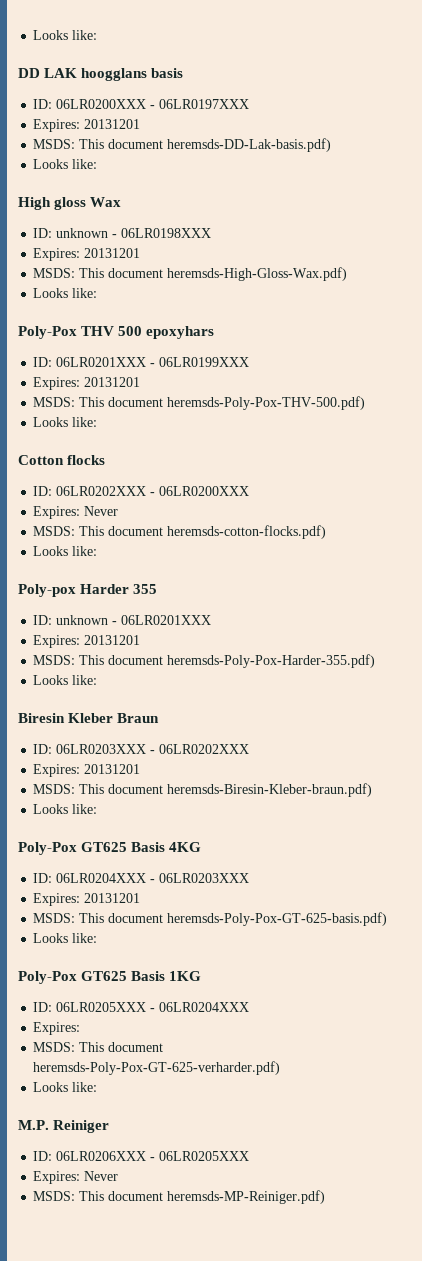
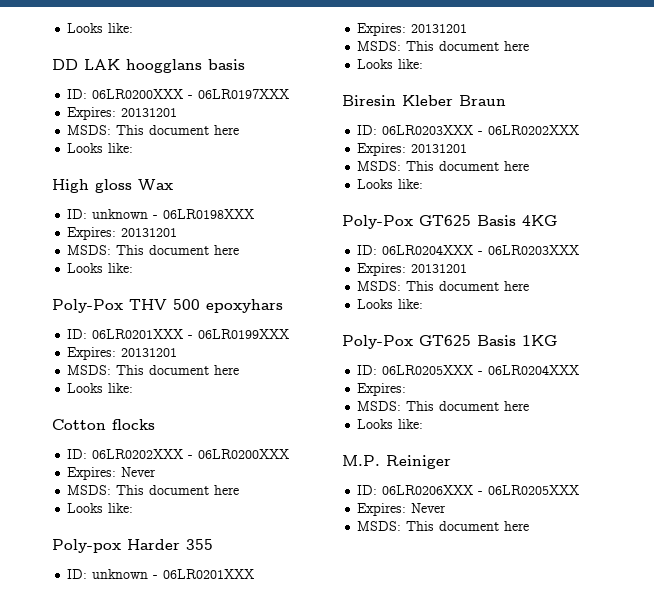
  ID: 06LR0200XXX - 06LR0197XXX
  Expires: 20131201
- MSDS: This document heremsds-DD-Lak-basis.pdf)
+ MSDS: This document here
  ID: unknown - 06LR0198XXX
  Expires: 20131201
- MSDS: This document heremsds-High-Gloss-Wax.pdf)
+ MSDS: This document here
  ID: 06LR0201XXX - 06LR0199XXX
  Expires: 20131201
- MSDS: This document heremsds-Poly-Pox-THV-500.pdf)
+ MSDS: This document here
  ID: 06LR0202XXX - 06LR0200XXX
  Expires: Never
- MSDS: This document heremsds-cotton-flocks.pdf)
+ MSDS: This document here
  ID: unknown - 06LR0201XXX
  Expires: 20131201
- MSDS: This document heremsds-Poly-Pox-Harder-355.pdf)
+ MSDS: This document here
  ID: 06LR0203XXX - 06LR0202XXX
  Expires: 20131201
- MSDS: This document heremsds-Biresin-Kleber-braun.pdf)
+ MSDS: This document here
  ID: 06LR0204XXX - 06LR0203XXX
  Expires: 20131201
- MSDS: This document heremsds-Poly-Pox-GT-625-basis.pdf)
+ MSDS: This document here
  ID: 06LR0205XXX - 06LR0204XXX
  Expires:
- MSDS: This document heremsds-Poly-Pox-GT-625-verharder.pdf)
+ MSDS: This document here
  ID: 06LR0206XXX - 06LR0205XXX
  Expires: Never
- MSDS: This document heremsds-MP-Reiniger.pdf)
+ MSDS: This document here

